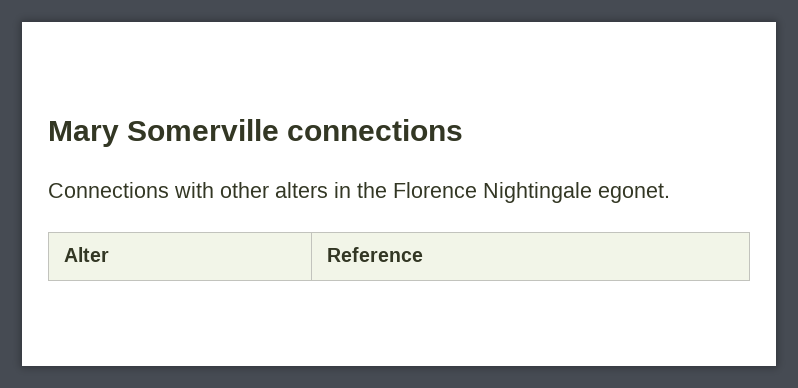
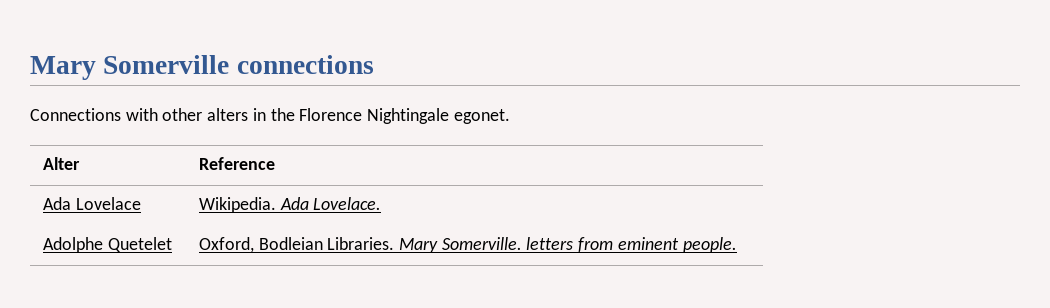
+ Ada Lovelace | Wikipedia. Ada Lovelace.
+ Adolphe Quetelet | Oxford, Bodleian Libraries. Mary Somerville. letters from eminent people.

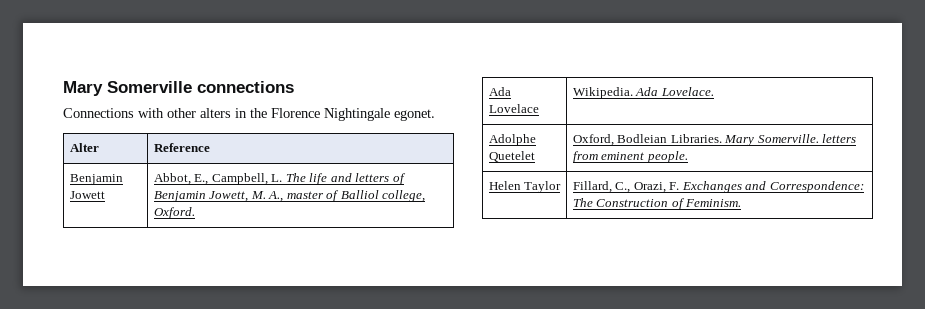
+ Benjamin Jowett | Abbot, E., Campbell, L. The life and letters of Benjamin Jowett, M. A., master of Balliol college, Oxford.
+ Helen Taylor | Fillard, C., Orazi, F. Exchanges and Correspondence: The Construction of Feminism.

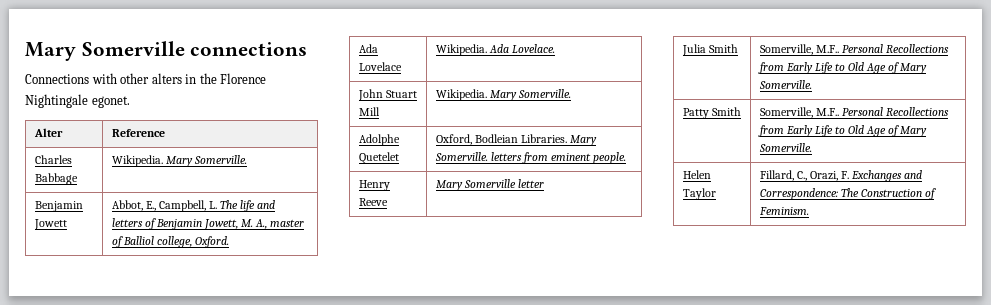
+ Charles Babbage | Wikipedia. Mary Somerville.
+ John Stuart Mill | Wikipedia. Mary Somerville.
+ Henry Reeve | Mary Somerville letter
+ Julia Smith | Somerville, M.F.. Personal Recollections from Early Life to Old Age of Mary Somerville.
+ Patty Smith | Somerville, M.F.. Personal Recollections from Early Life to Old Age of Mary Somerville.

